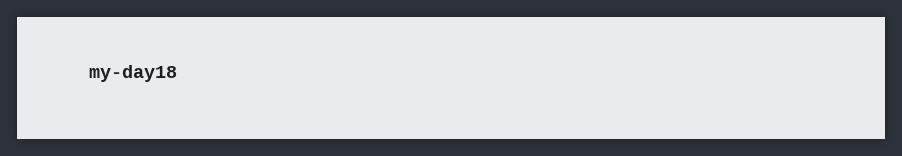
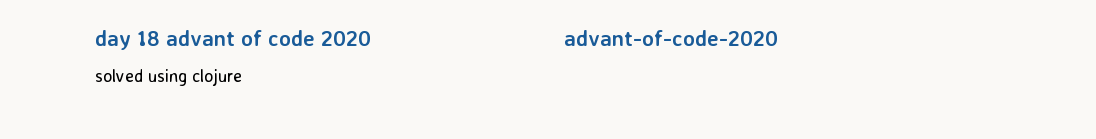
- my-day18
+ day 18 advant of code 2020
+ solved using clojure
+ advant-of-code-2020

